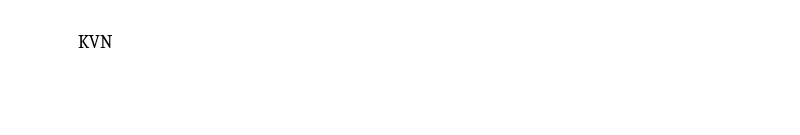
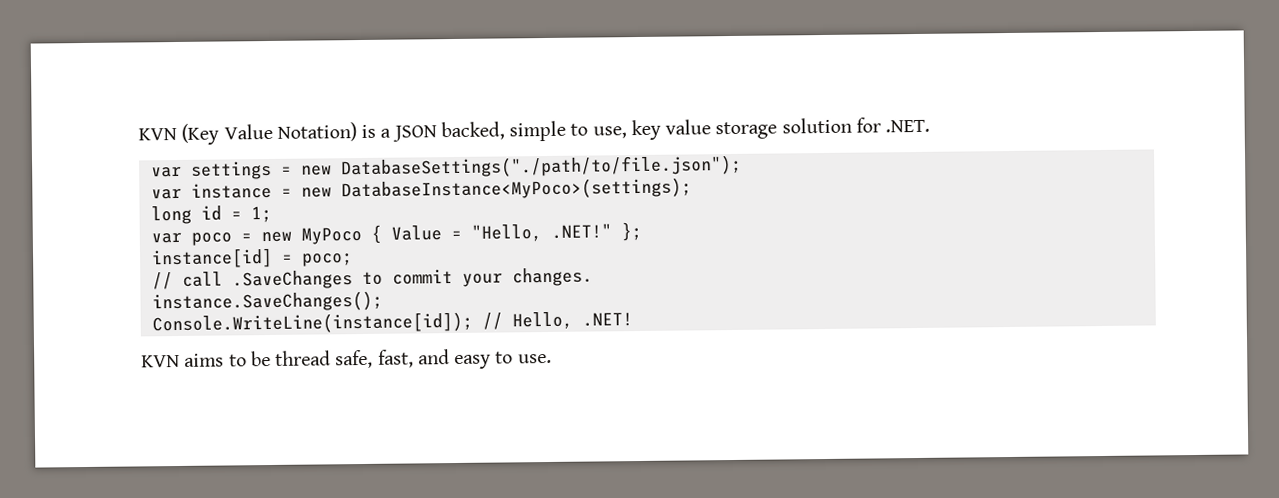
- KVN
+ KVN (Key Value Notation) is a JSON backed, simple to use, key value storage solution for .NET.
+ var settings = new DatabaseSettings("./path/to/file.json");
+ var instance = new DatabaseInstance<MyPoco>(settings);
+ long id = 1;
+ var poco = new MyPoco { Value = "Hello, .NET!" };
+ instance[id] = poco;
+ // call .SaveChanges to commit your changes.
+ instance.SaveChanges();
+ Console.WriteLine(instance[id]); // Hello, .NET!
+ KVN aims to be thread safe, fast, and easy to use.

